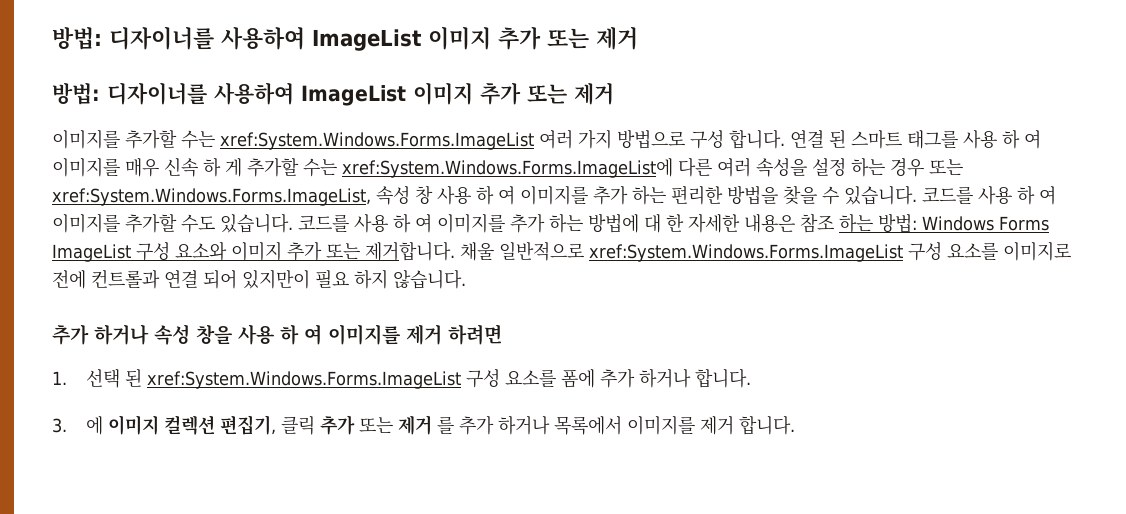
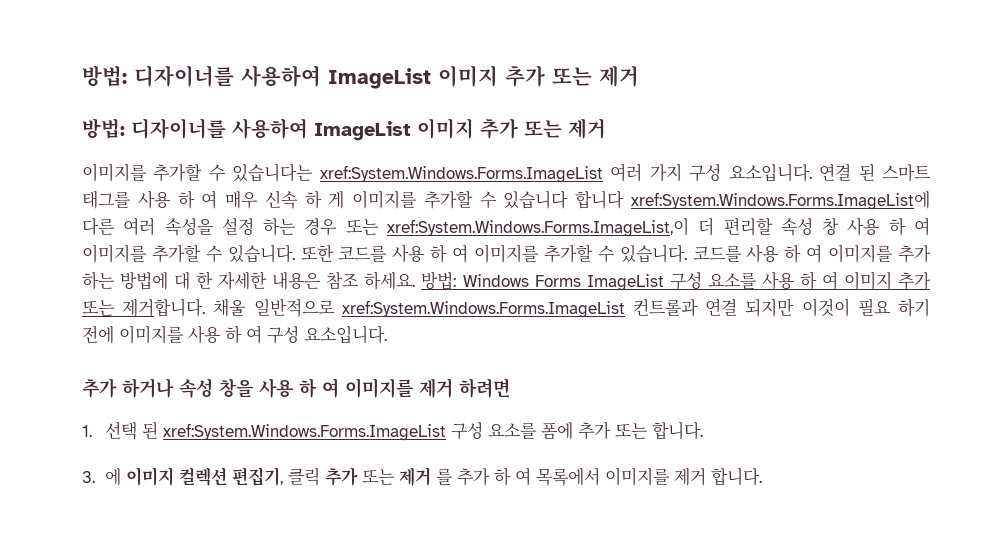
- 이미지를 추가할 수는 xref:System.Windows.Forms.ImageList 여러 가지 방법으로 구성 합니다.
+ 이미지를 추가할 수 있습니다는 xref:System.Windows.Forms.ImageList 여러 가지 구성 요소입니다.
- 연결 된 스마트 태그를 사용 하 여 이미지를 매우 신속 하 게 추가할 수는 xref:System.Windows.Forms.ImageList에 다른 여러 속성을 설정 하는 경우 또는 xref:System.Windows.Forms.ImageList, 속성 창 사용 하 여 이미지를 추가 하는 편리한 방법을 찾을 수 있습니다. 코드를 사용 하 여 이미지를 추가할 수도 있습니다.
+ 연결 된 스마트 태그를 사용 하 여 매우 신속 하 게 이미지를 추가할 수 있습니다 합니다 xref:System.Windows.Forms.ImageList에 다른 여러 속성을 설정 하는 경우 또는 xref:System.Windows.Forms.ImageList,이 더 편리할 속성 창 사용 하 여 이미지를 추가할 수 있습니다. 또한 코드를 사용 하 여 이미지를 추가할 수 있습니다.
- 코드를 사용 하 여 이미지를 추가 하는 방법에 대 한 자세한 내용은 참조 하는 방법: Windows Forms ImageList 구성 요소와 이미지 추가 또는 제거합니다.
+ 코드를 사용 하 여 이미지를 추가 하는 방법에 대 한 자세한 내용은 참조 하세요. 방법: Windows Forms ImageList 구성 요소를 사용 하 여 이미지 추가 또는 제거합니다.
- 채울 일반적으로 xref:System.Windows.Forms.ImageList 구성 요소를 이미지로 전에 컨트롤과 연결 되어 있지만이 필요 하지 않습니다.
+ 채울 일반적으로 xref:System.Windows.Forms.ImageList 컨트롤과 연결 되지만 이것이 필요 하기 전에 이미지를 사용 하 여 구성 요소입니다.
- 1. 선택 된 xref:System.Windows.Forms.ImageList 구성 요소를 폼에 추가 하거나 합니다.
+ 1. 선택 된 xref:System.Windows.Forms.ImageList 구성 요소를 폼에 추가 또는 합니다.
- 3. 에 이미지 컬렉션 편집기, 클릭 추가 또는 제거 를 추가 하거나 목록에서 이미지를 제거 합니다.
+ 3. 에 이미지 컬렉션 편집기, 클릭 추가 또는 제거 를 추가 하 여 목록에서 이미지를 제거 합니다.

